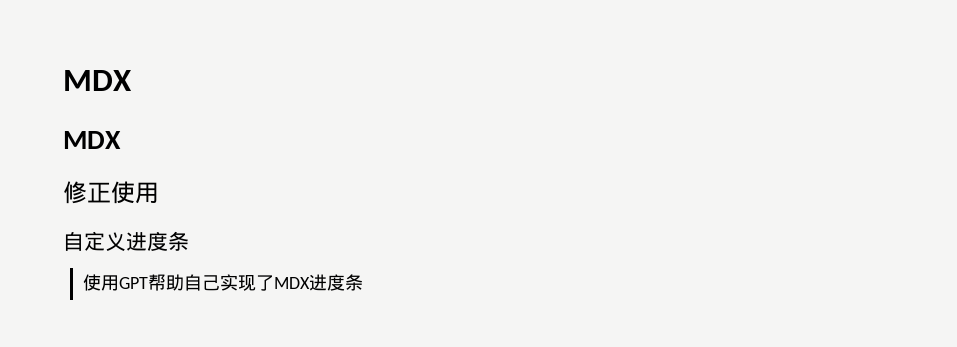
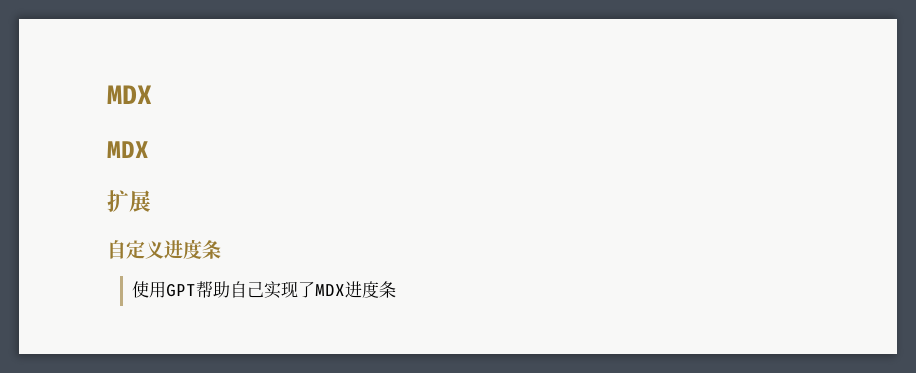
- 修正使用
+ 扩展

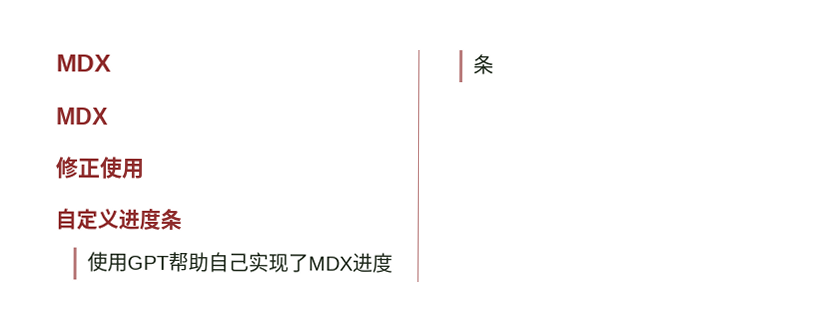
- 扩展
+ 修正使用

